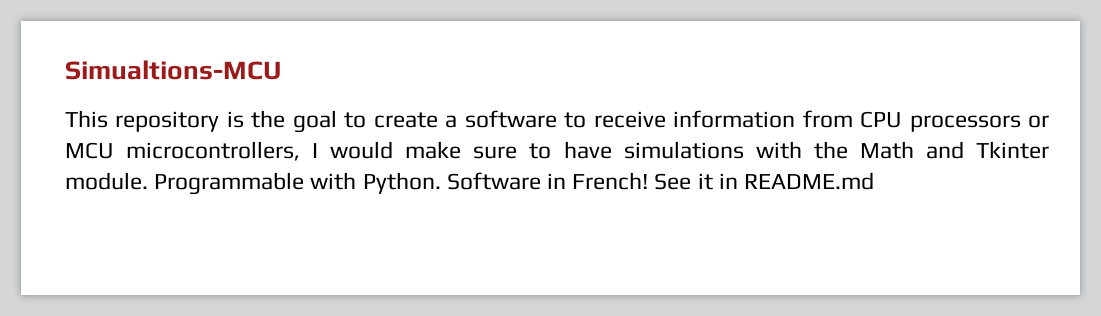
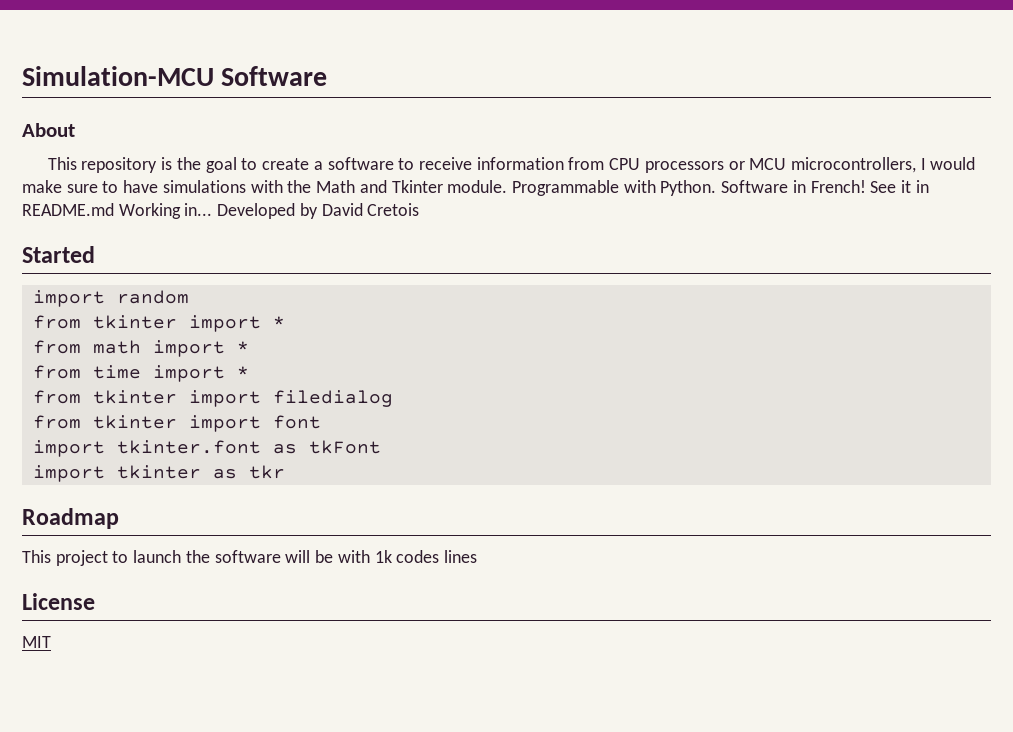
- Simualtions-MCU
+ Simulation-MCU Software
+ About
- See it in README.md
+ See it in README.md Working in... Developed by David Cretois
+ Started
+ import random
+ from tkinter import *
+ from math import *
+ from time import *
+ from tkinter import filedialog
+ from tkinter import font
+ import tkinter.font as tkFont
+ import tkinter as tkr
+ Roadmap
+ This project to launch the software will be with 1k codes lines
+ License
+ MIT

